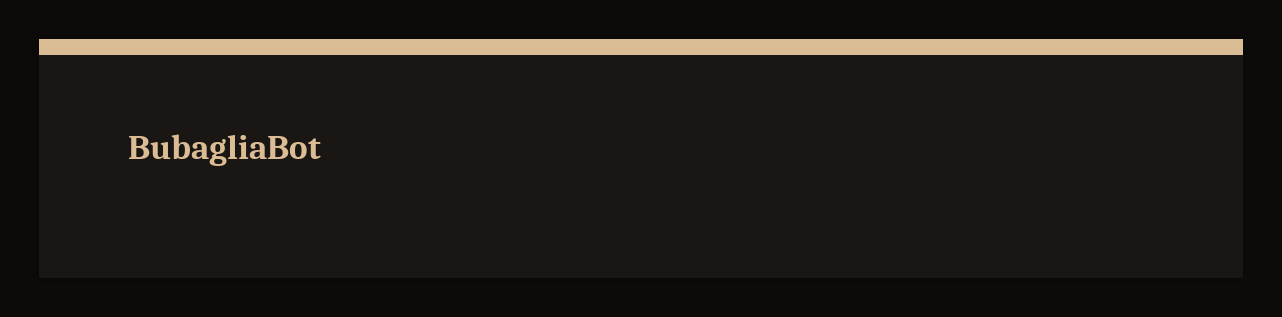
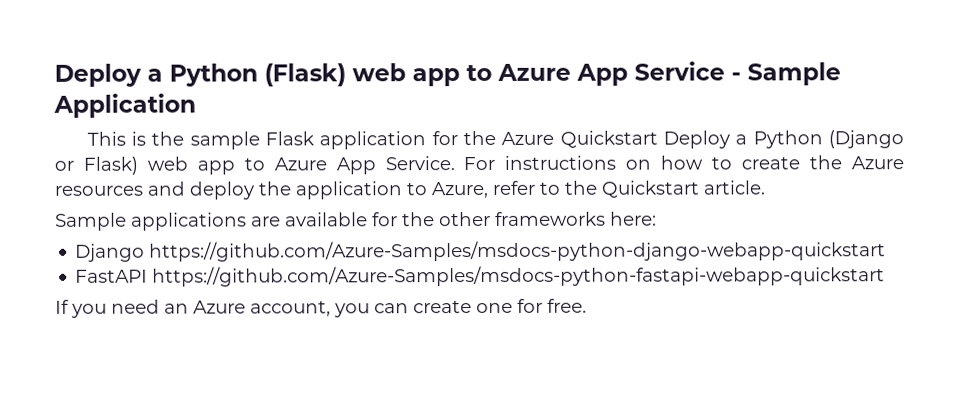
- BubagliaBot
+ Deploy a Python (Flask) web app to Azure App Service - Sample Application
+ This is the sample Flask application for the Azure Quickstart Deploy a Python (Django or Flask) web app to Azure App Service. For instructions on how to create the Azure resources and deploy the application to Azure, refer to the Quickstart article.
+ Sample applications are available for the other frameworks here:
+ Django https://github.com/Azure-Samples/msdocs-python-django-webapp-quickstart
+ FastAPI https://github.com/Azure-Samples/msdocs-python-fastapi-webapp-quickstart
+ If you need an Azure account, you can create one for free.

